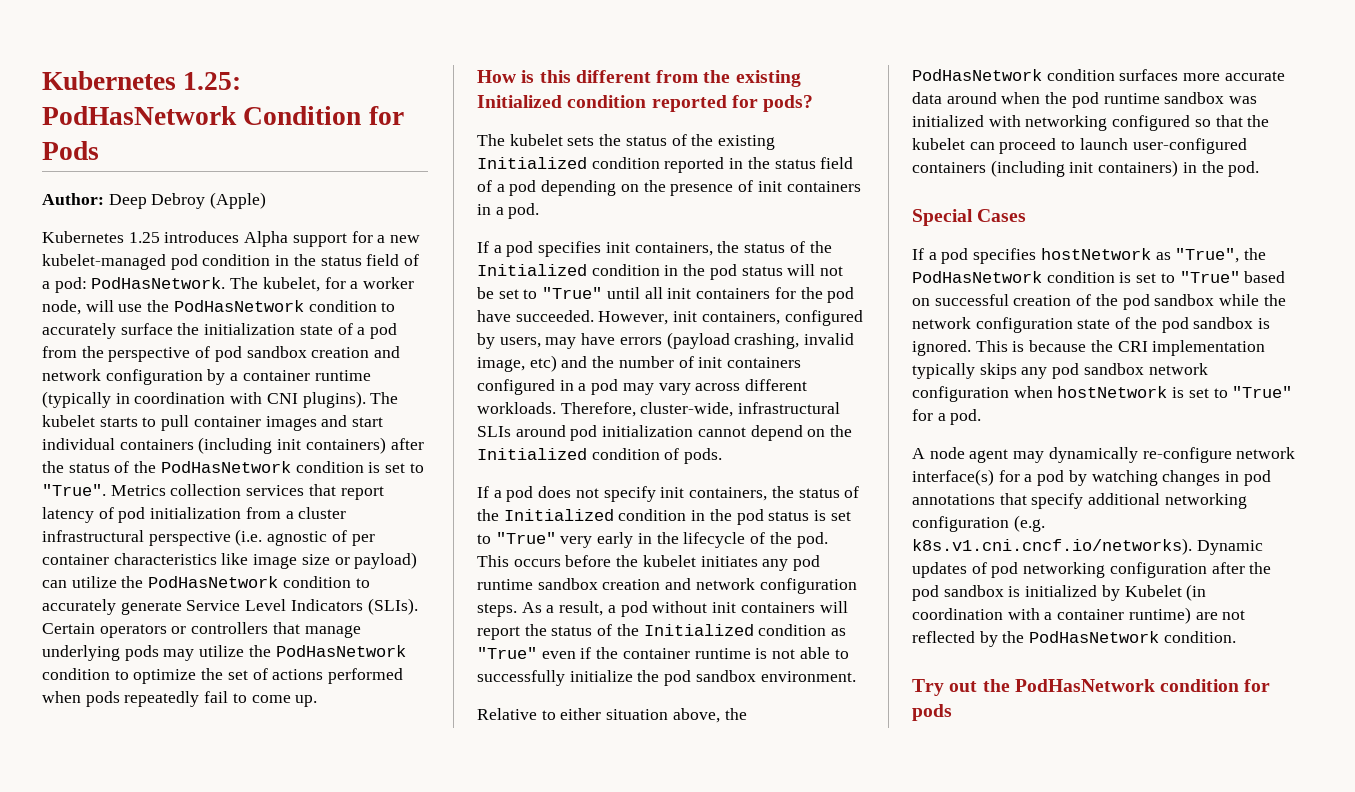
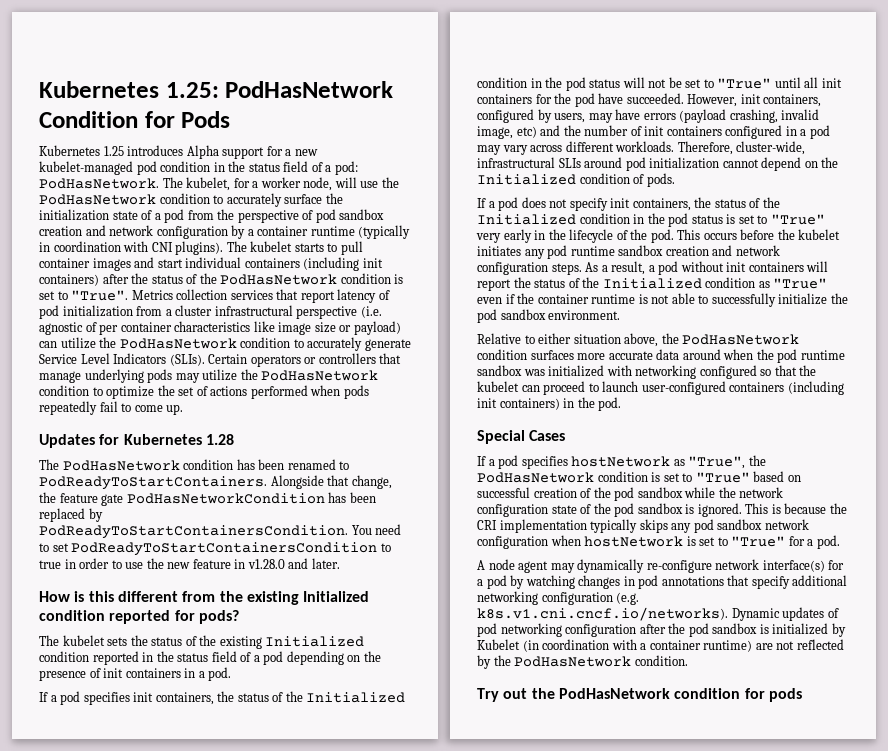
- Author: Deep Debroy (Apple)
+ Updates for Kubernetes 1.28
+ The PodHasNetwork condition has been renamed to PodReadyToStartContainers. Alongside that change, the feature gate PodHasNetworkCondition has been replaced by PodReadyToStartContainersCondition. You need to set PodReadyToStartContainersCondition to true in order to use the new feature in v1.28.0 and later.

